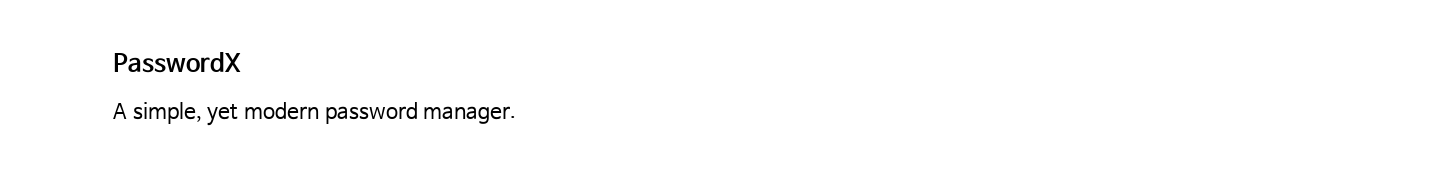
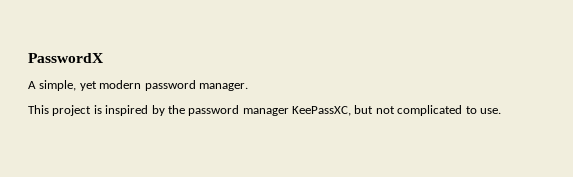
+ This project is inspired by the password manager KeePassXC, but not complicated to use.

